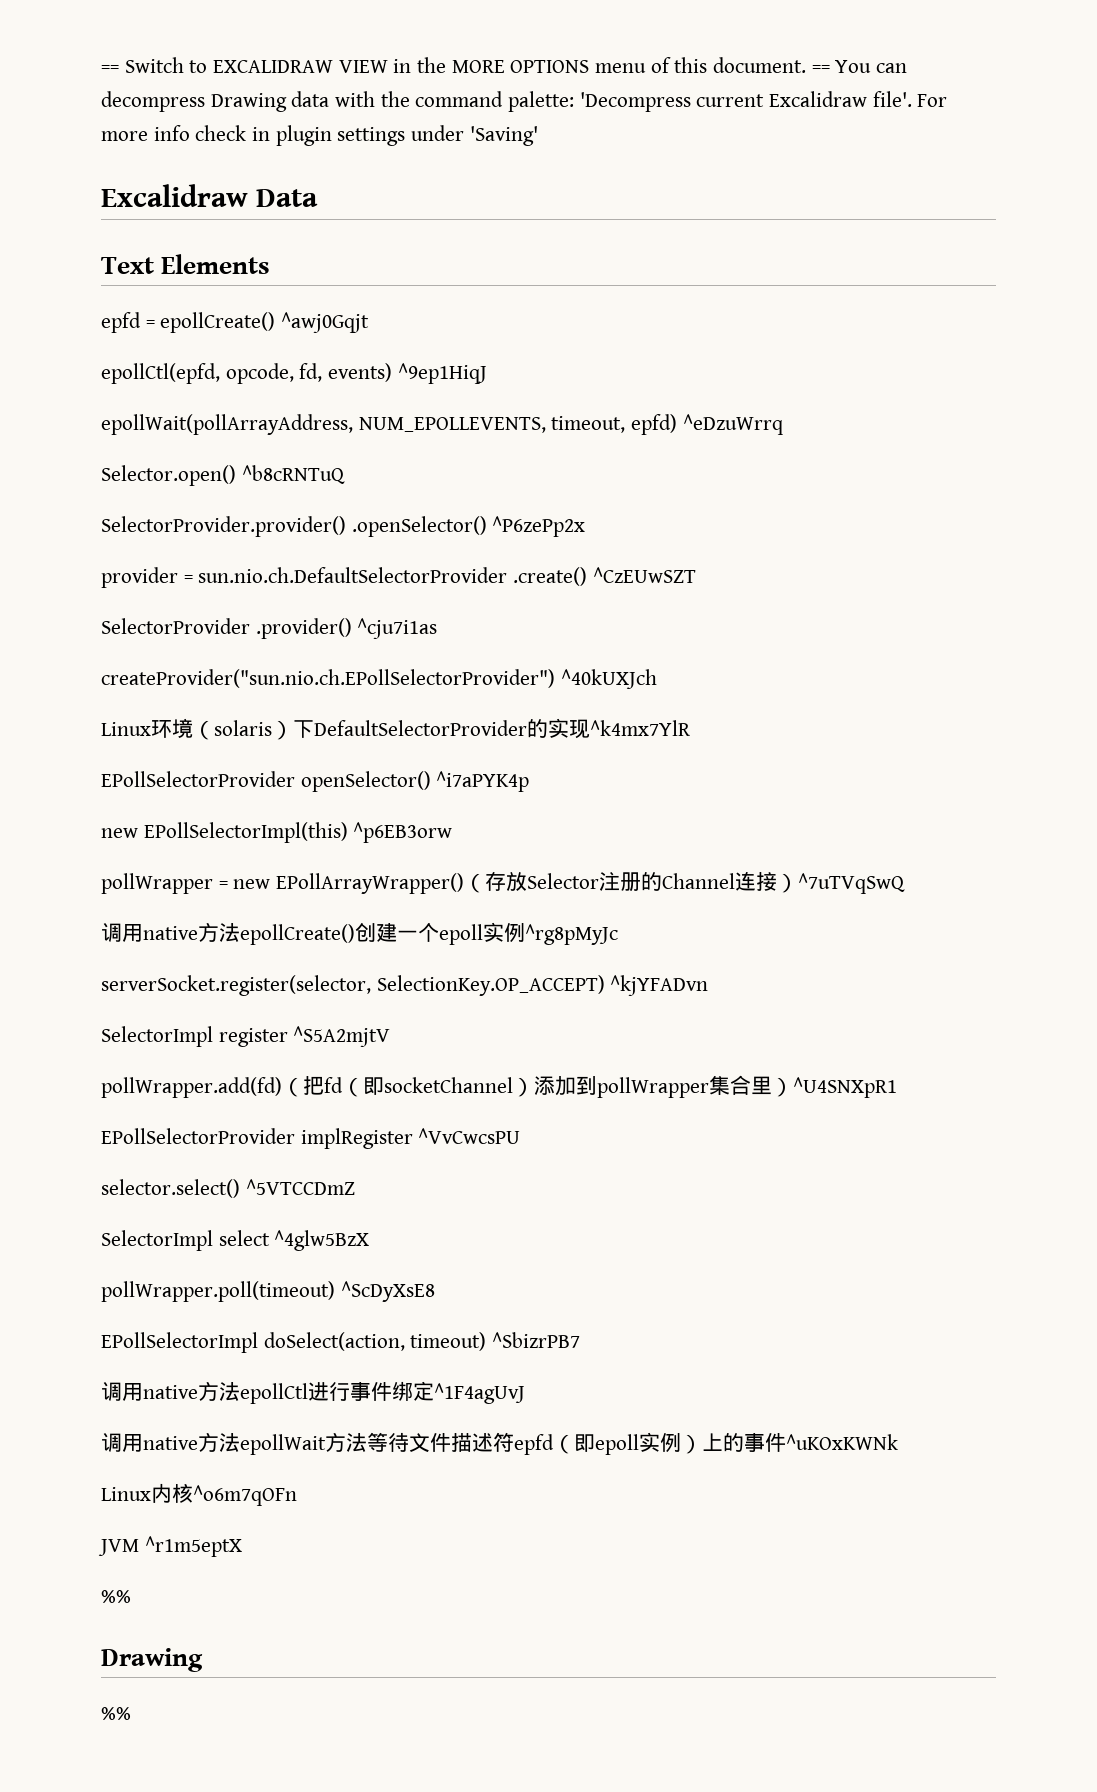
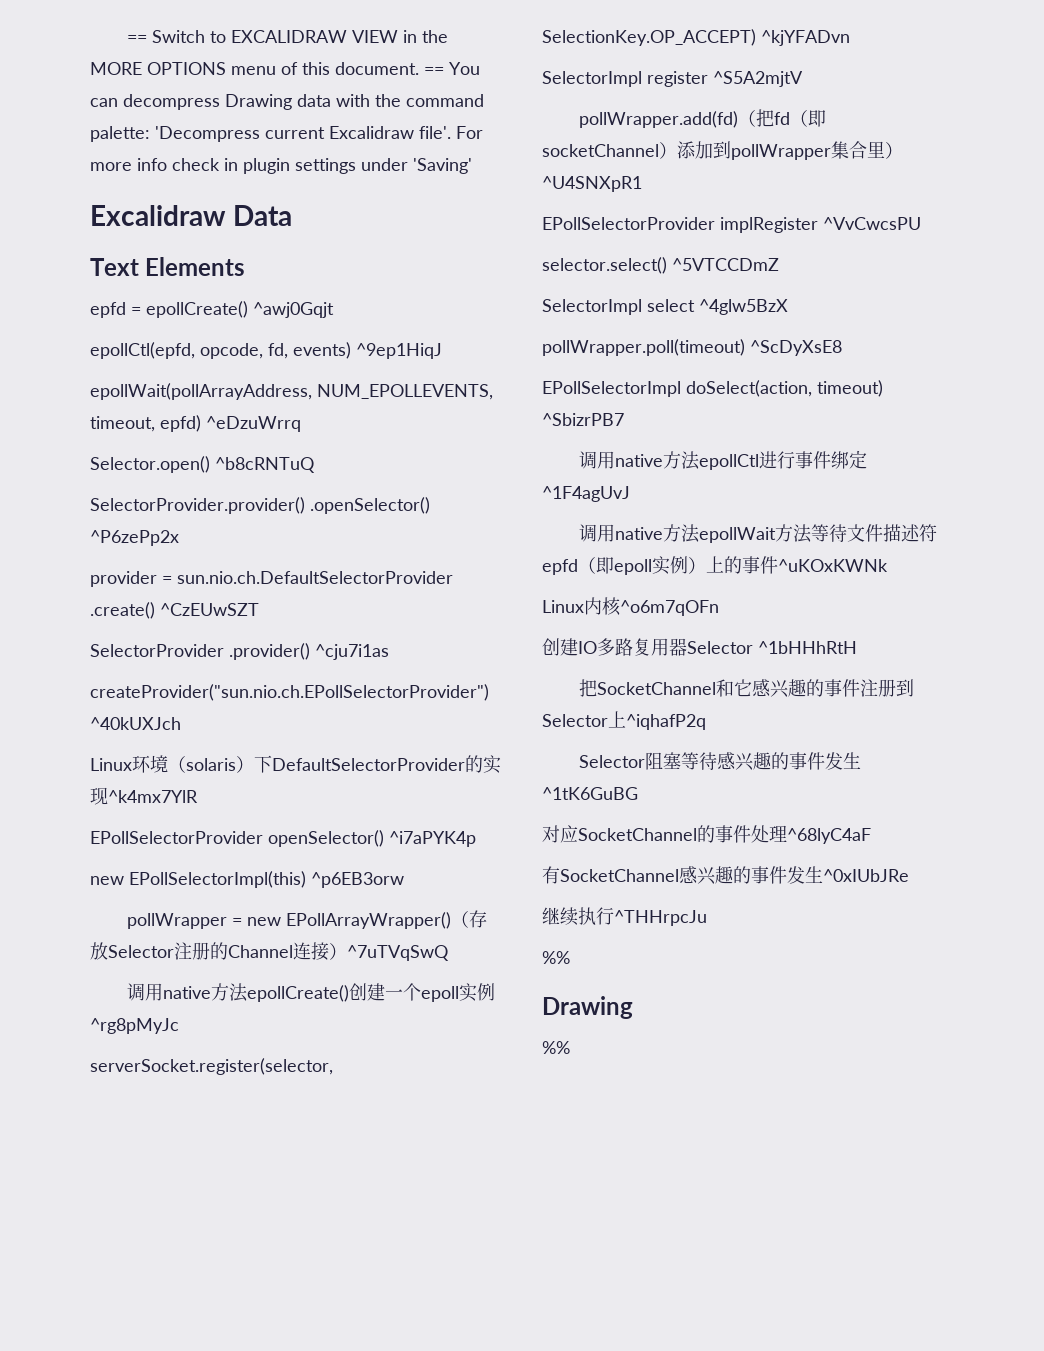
- JVM ^r1m5eptX
+ 创建IO多路复用器Selector ^1bHHhRtH
+ 把SocketChannel和它感兴趣的事件注册到Selector上^iqhafP2q
+ Selector阻塞等待感兴趣的事件发生^1tK6GuBG
+ 对应SocketChannel的事件处理^68lyC4aF
+ 有SocketChannel感兴趣的事件发生^0xIUbJRe
+ 继续执行^THHrpcJu

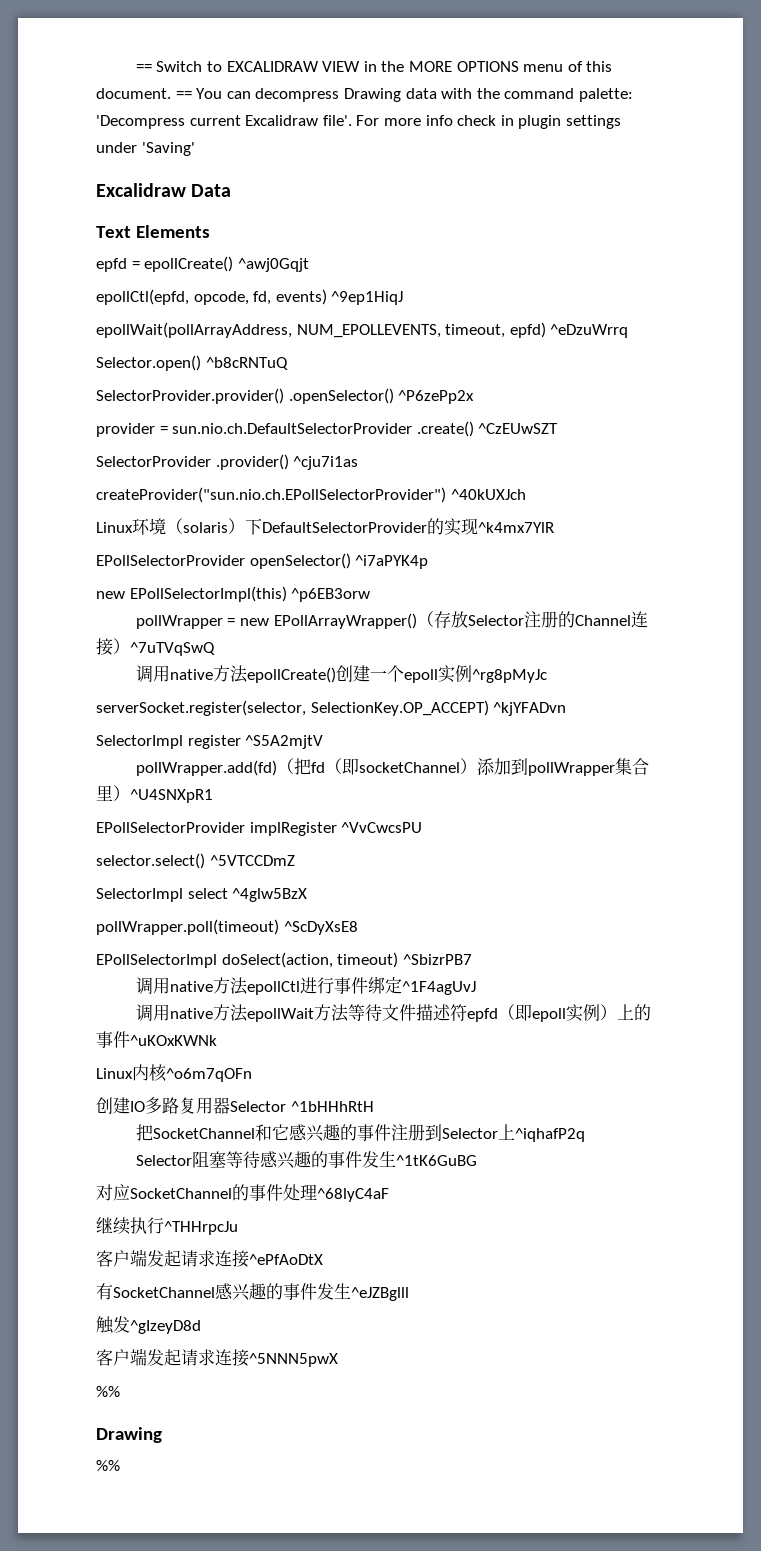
+ 继续执行^THHrpcJu
+ 客户端发起请求连接^ePfAoDtX
- 有SocketChannel感兴趣的事件发生^0xIUbJRe
- 继续执行^THHrpcJu
+ 有SocketChannel感兴趣的事件发生^eJZBglll
+ 触发^gIzeyD8d
+ 客户端发起请求连接^5NNN5pwX

